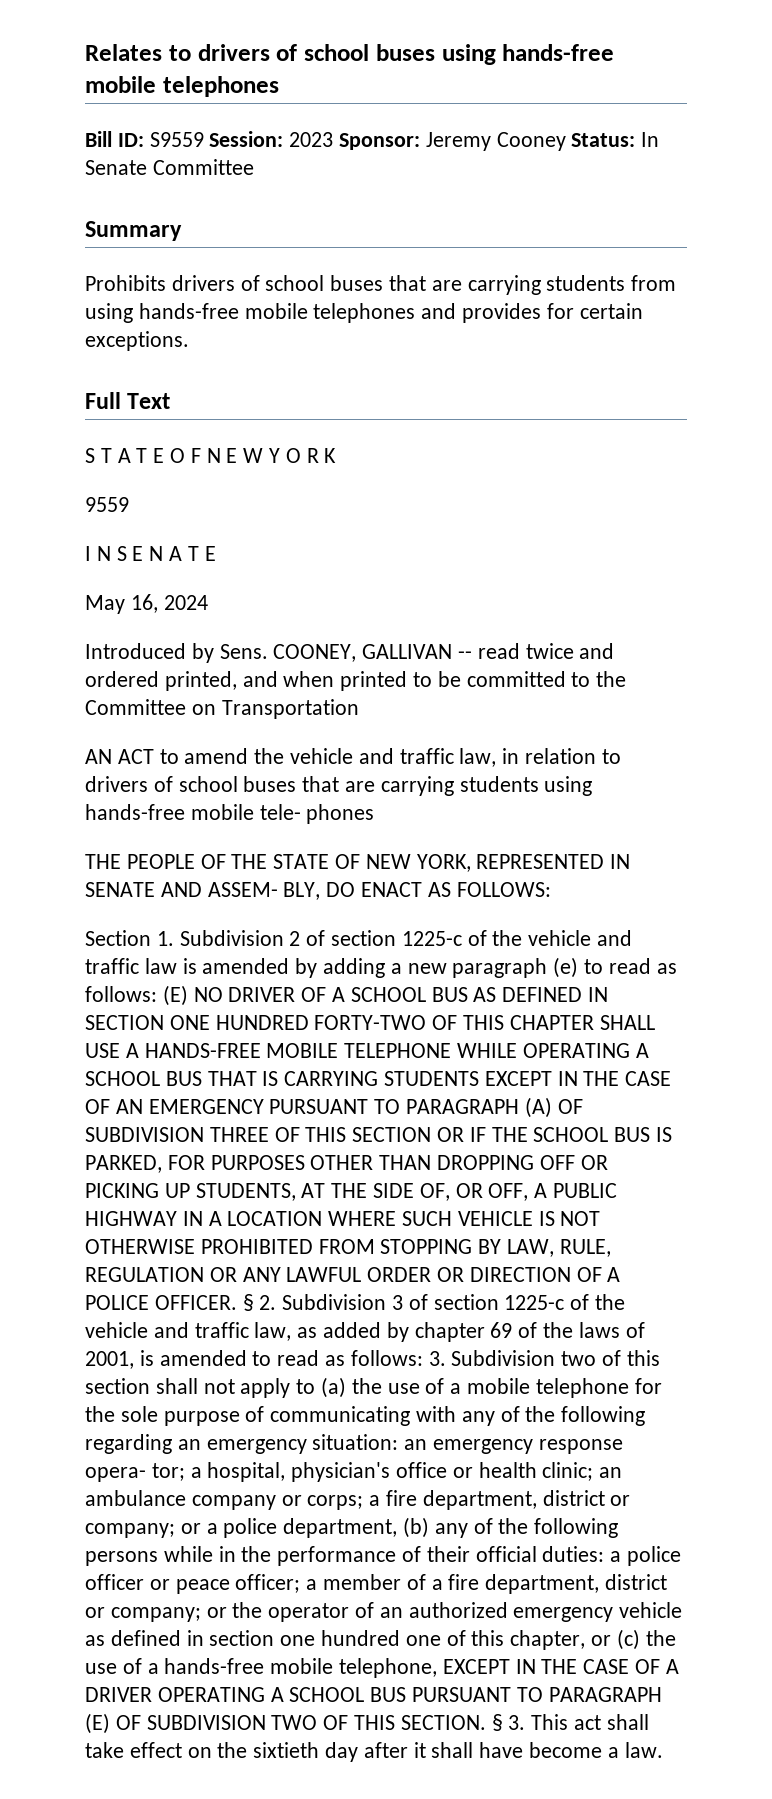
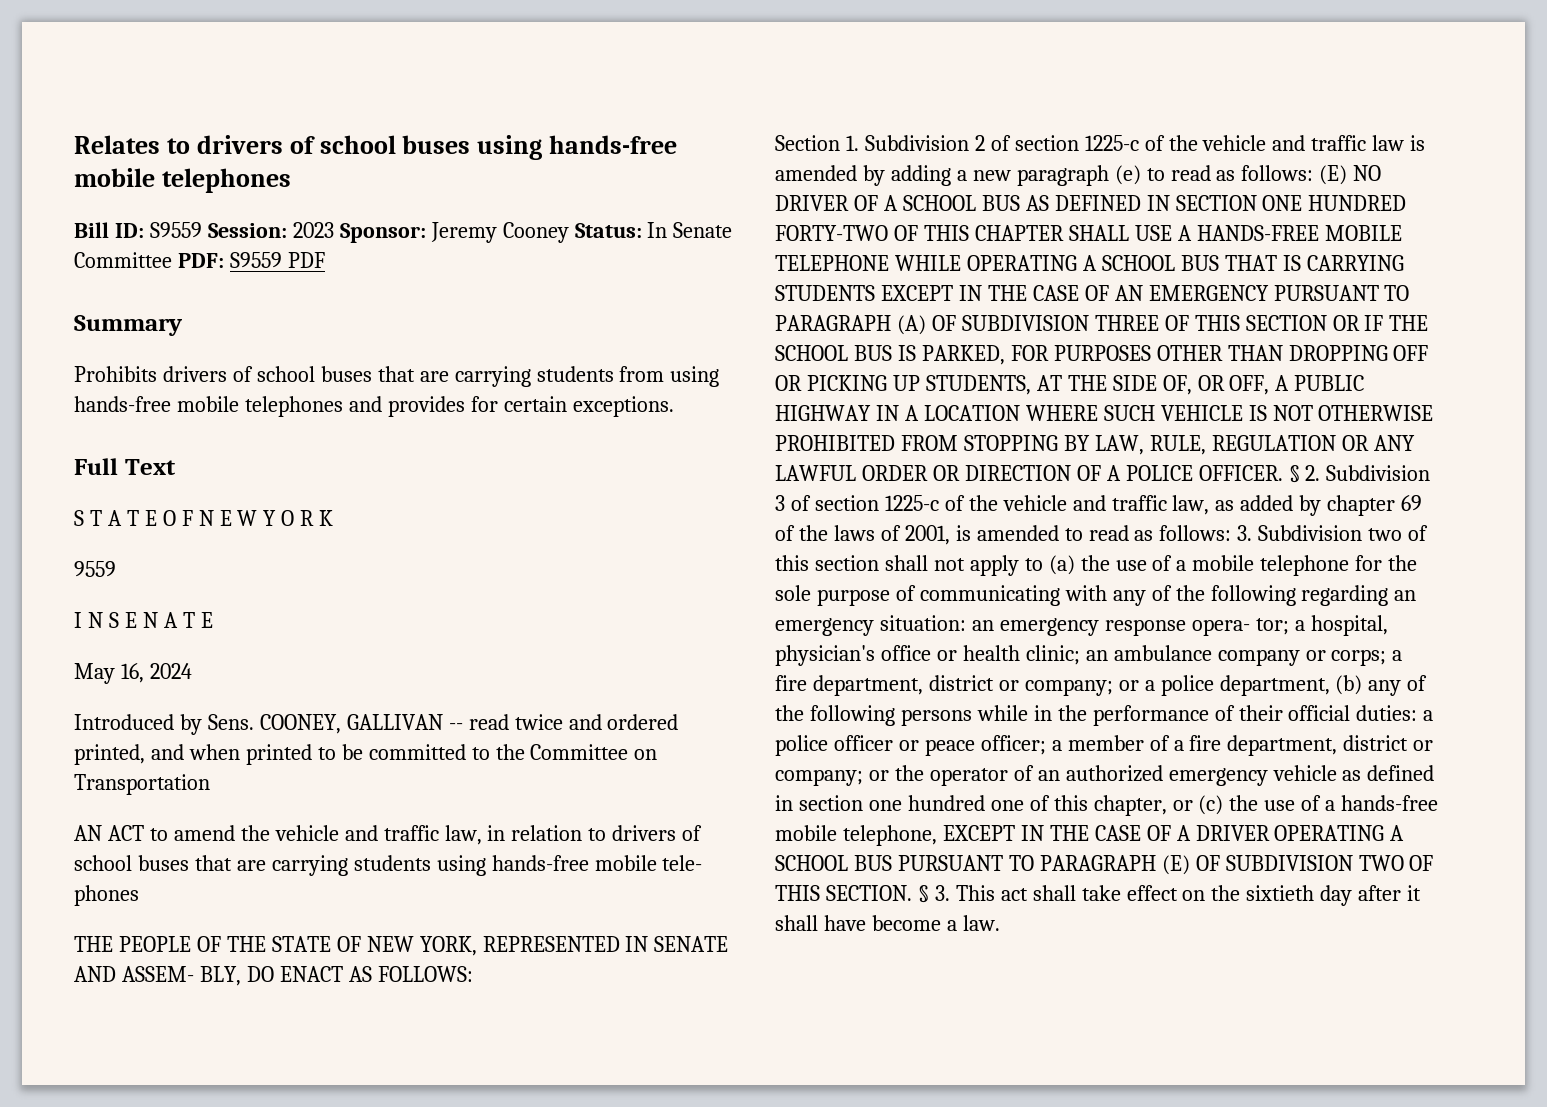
- Bill ID: S9559 Session: 2023 Sponsor: Jeremy Cooney Status: In Senate Committee
+ Bill ID: S9559 Session: 2023 Sponsor: Jeremy Cooney Status: In Senate Committee PDF: S9559 PDF

